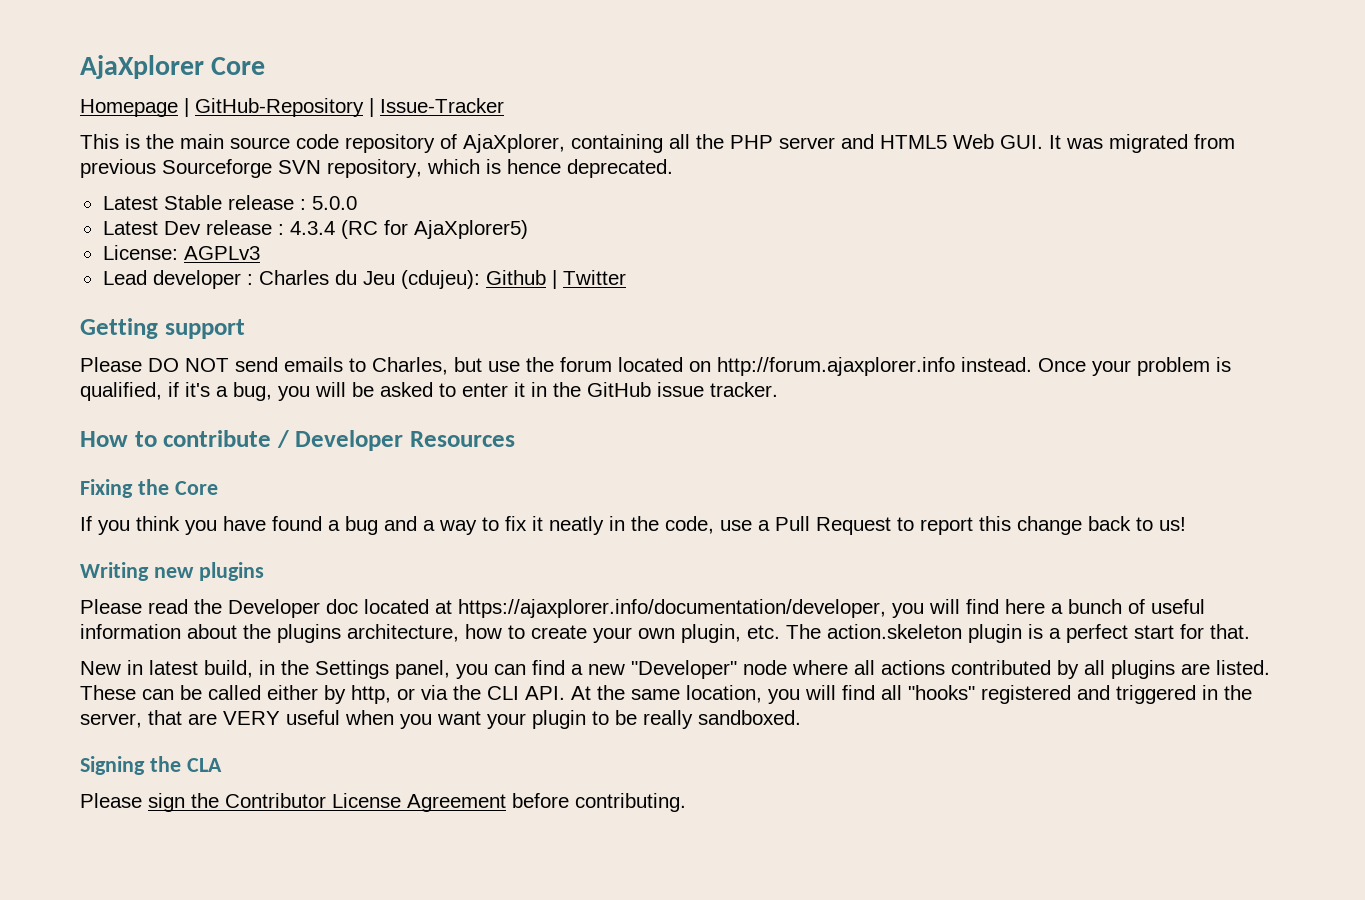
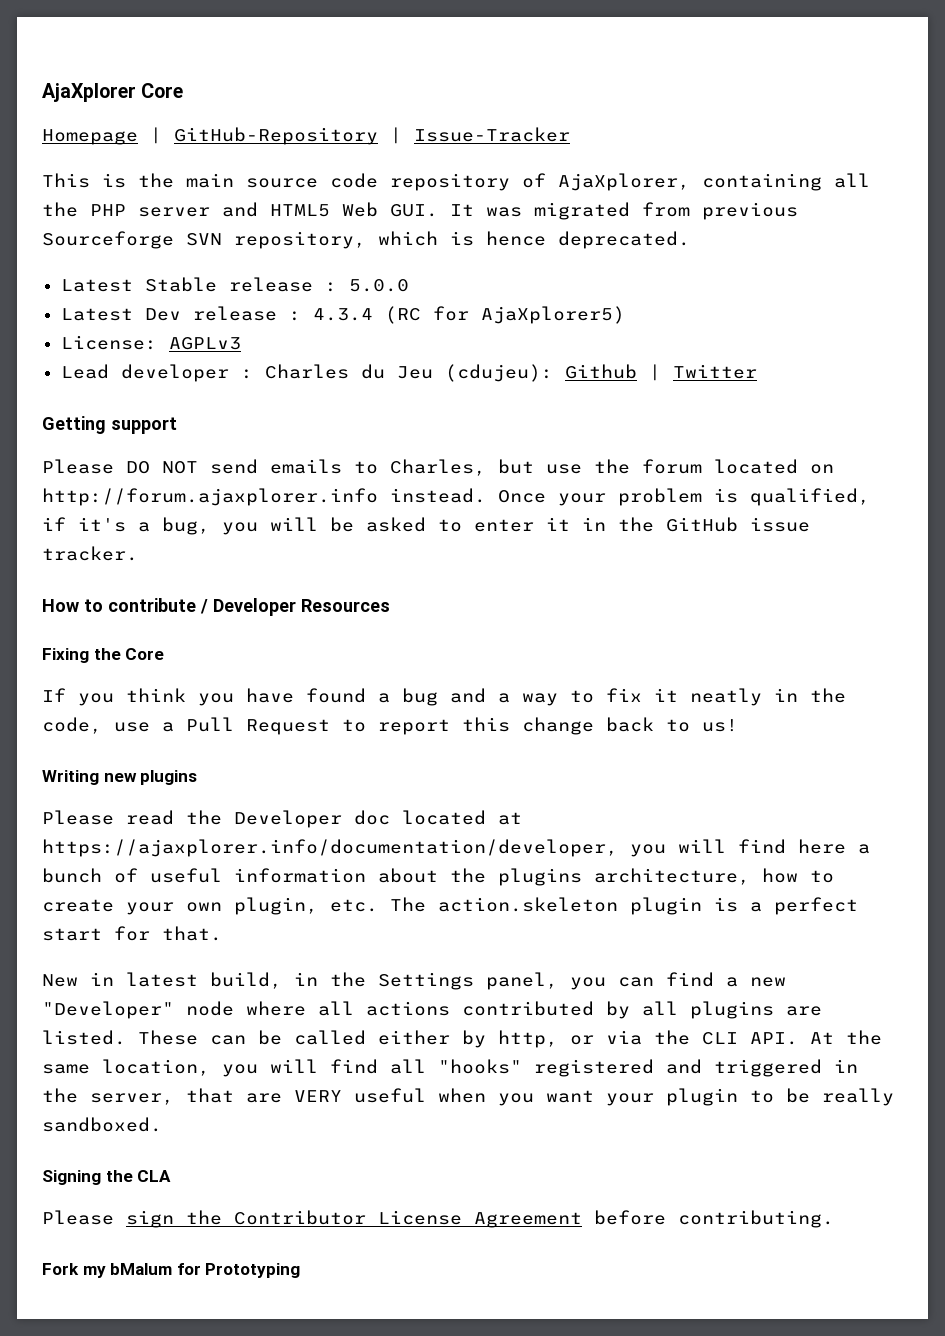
+ Fork my bMalum for Prototyping

